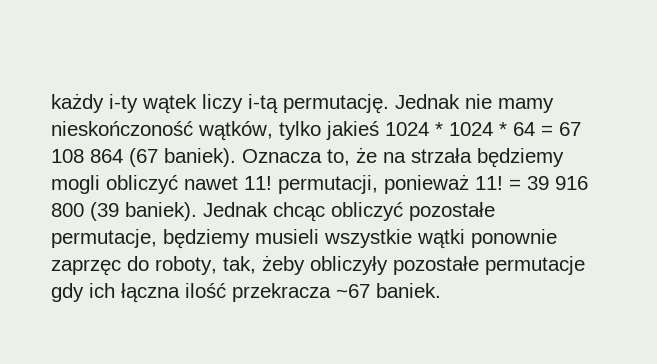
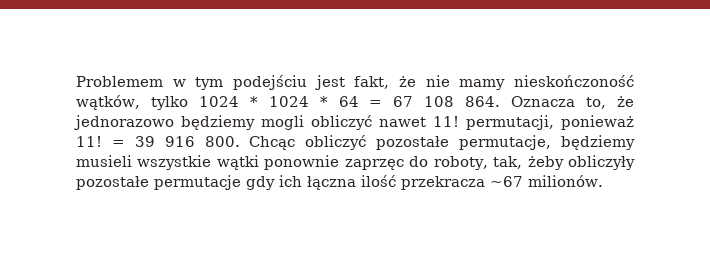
- każdy i-ty wątek liczy i-tą permutację. Jednak nie mamy nieskończoność wątków, tylko jakieś 1024 * 1024 * 64 = 67 108 864 (67 baniek). Oznacza to, że na strzała będziemy mogli obliczyć nawet 11! permutacji, ponieważ 11!
+ Problemem w tym podejściu jest fakt, że nie mamy nieskończoność wątków, tylko 1024 * 1024 * 64 = 67 108 864. Oznacza to, że jednorazowo będziemy mogli obliczyć nawet 11! permutacji, ponieważ 11!
- = 39 916 800 (39 baniek). Jednak chcąc obliczyć pozostałe permutacje, będziemy musieli wszystkie wątki ponownie zaprzęc do roboty, tak, żeby obliczyły pozostałe permutacje gdy ich łączna ilość przekracza ~67 baniek.
+ = 39 916 800. Chcąc obliczyć pozostałe permutacje, będziemy musieli wszystkie wątki ponownie zaprzęc do roboty, tak, żeby obliczyły pozostałe permutacje gdy ich łączna ilość przekracza ~67 milionów.

